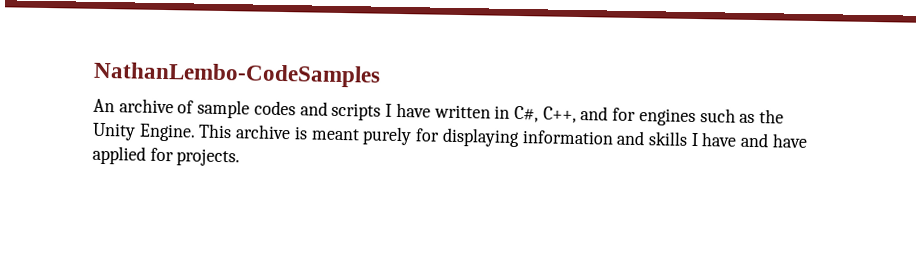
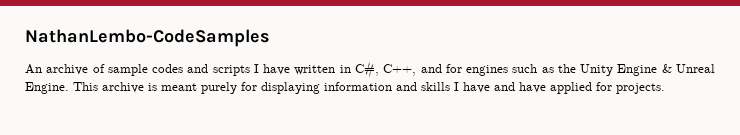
- An archive of sample codes and scripts I have written in C#, C++, and for engines such as the Unity Engine.
+ An archive of sample codes and scripts I have written in C#, C++, and for engines such as the Unity Engine & Unreal Engine.

